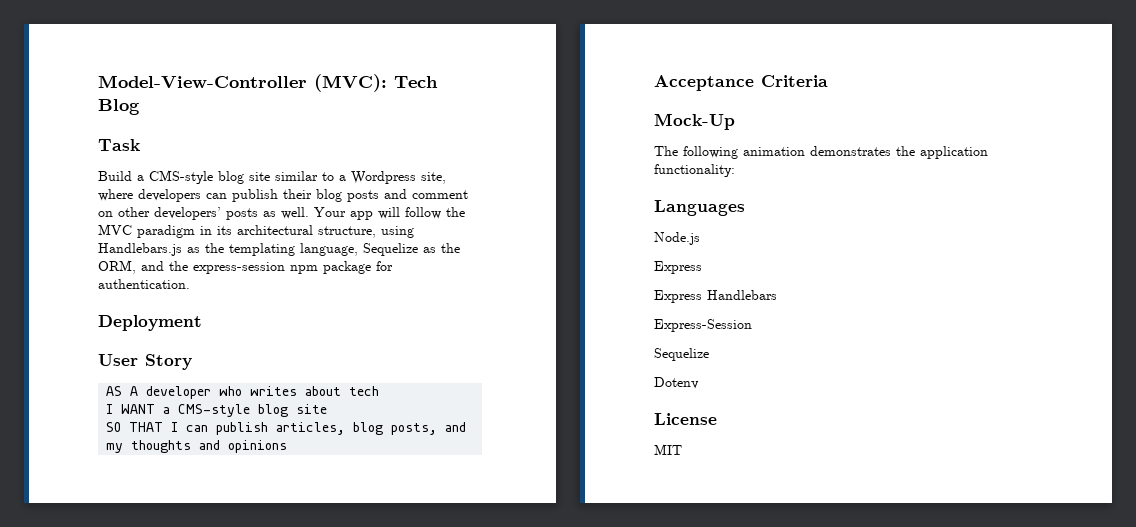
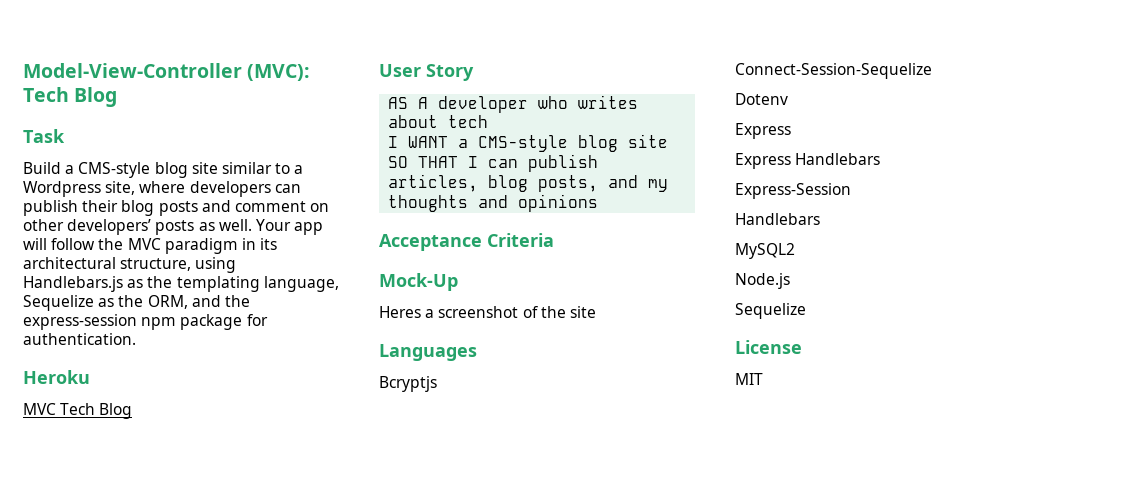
- Deployment
+ Heroku
+ MVC Tech Blog
- The following animation demonstrates the application functionality:
+ Heres a screenshot of the site
  Languages
- Node.js
+ Bcryptjs
+ Connect-Session-Sequelize
+ Dotenv
  Express-Session
+ Handlebars
+ MySQL2
+ Node.js
  Sequelize
- Dotenv

